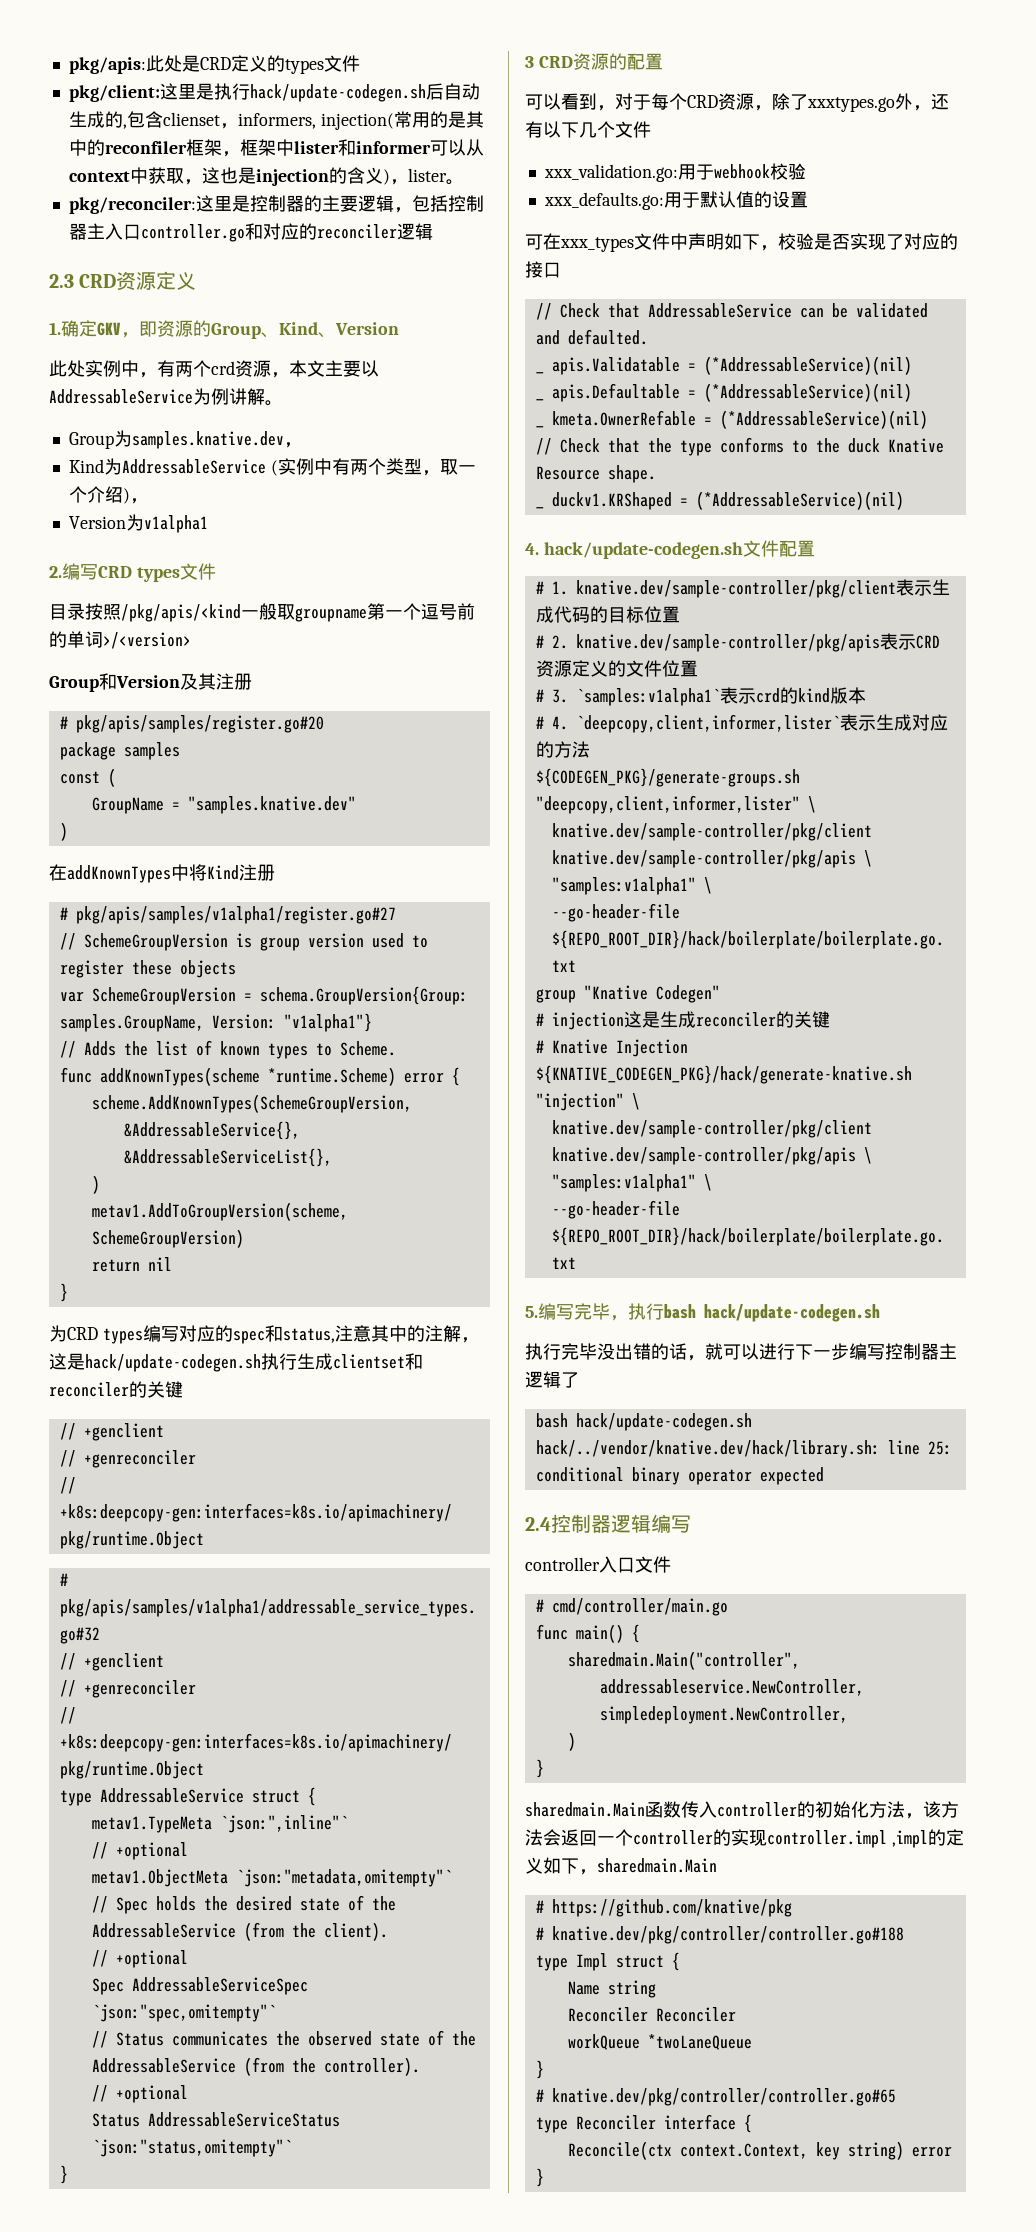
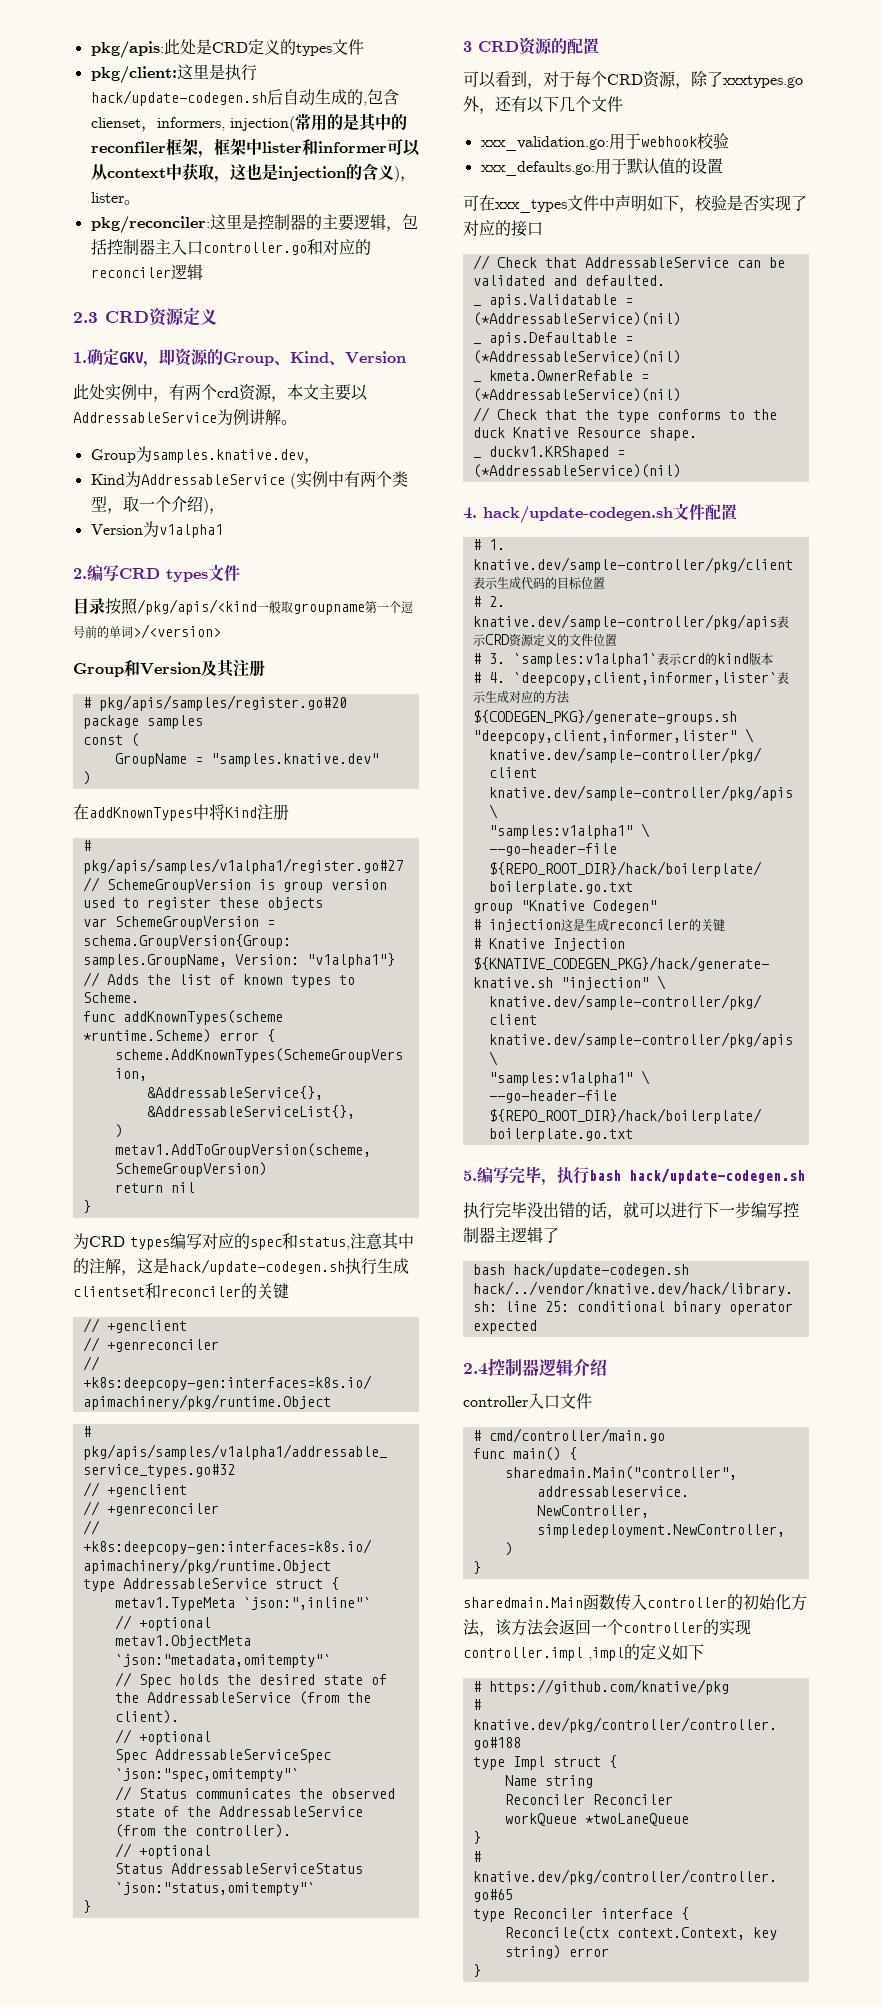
- 2.4控制器逻辑编写
+ 2.4控制器逻辑介绍
- sharedmain.Main函数传入controller的初始化方法，该方法会返回一个controller的实现controller.impl ,impl的定义如下，sharedmain.Main
+ sharedmain.Main函数传入controller的初始化方法，该方法会返回一个controller的实现controller.impl ,impl的定义如下

